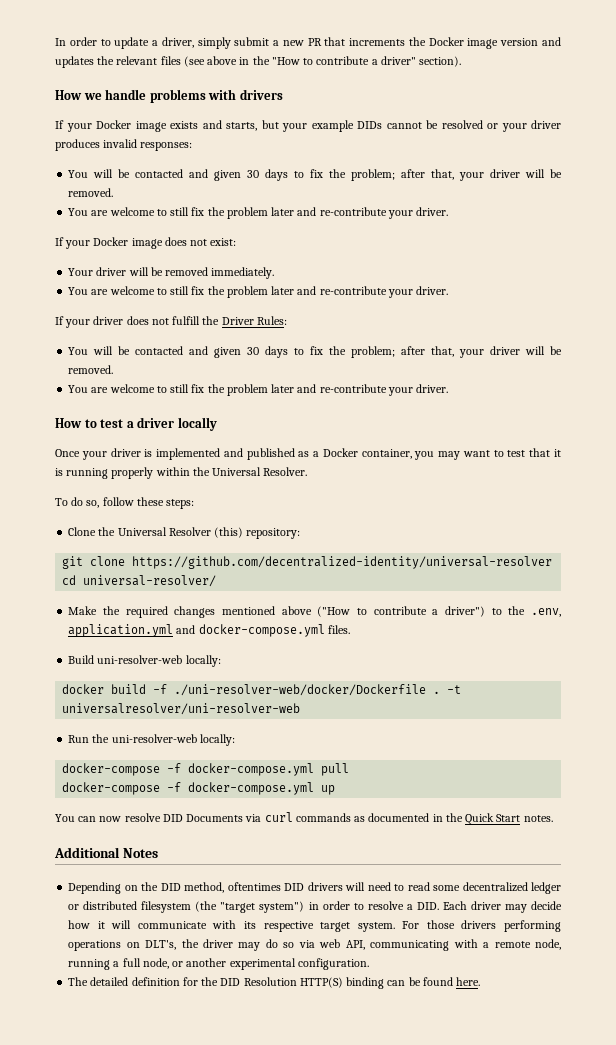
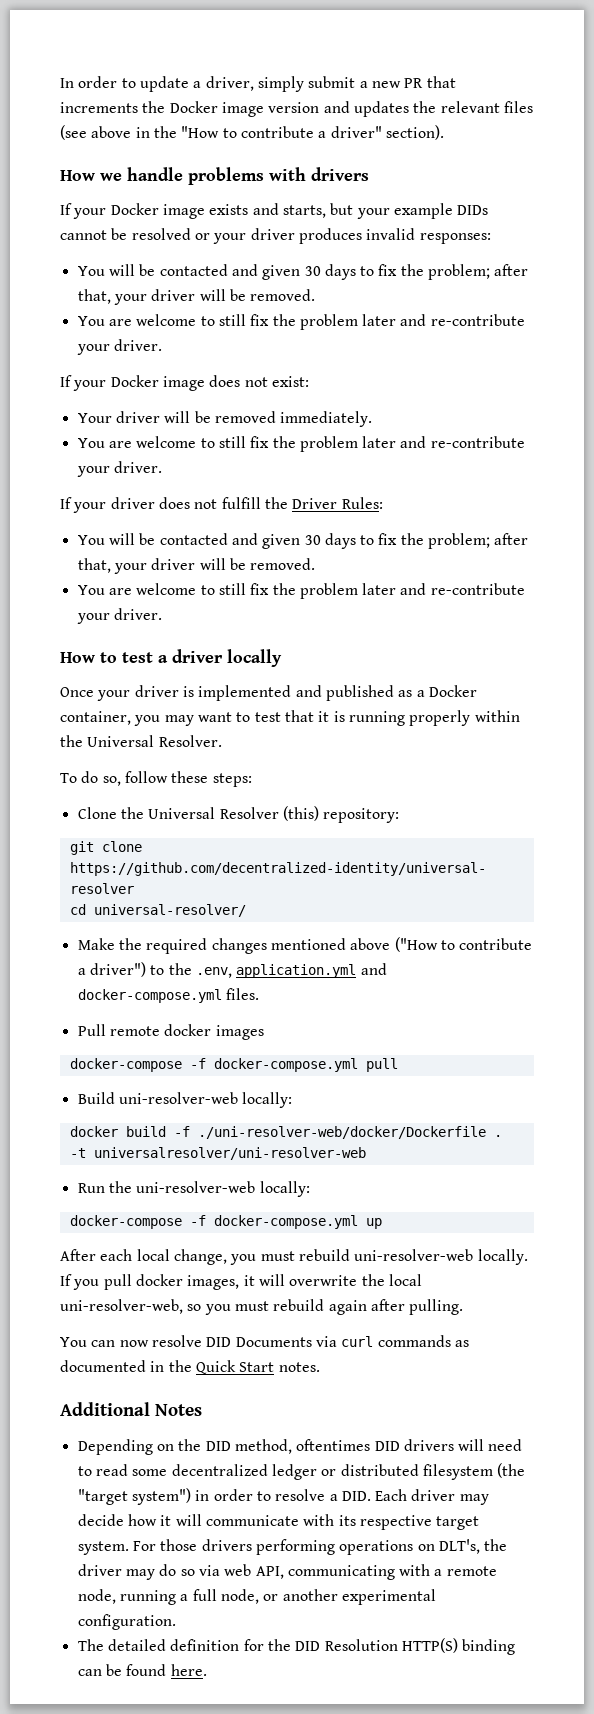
+ Pull remote docker images
+ docker-compose -f docker-compose.yml pull
- docker-compose -f docker-compose.yml pull
  docker-compose -f docker-compose.yml up
+ After each local change, you must rebuild uni-resolver-web locally. If you pull docker images, it will overwrite the local uni-resolver-web, so you must rebuild again after pulling.

